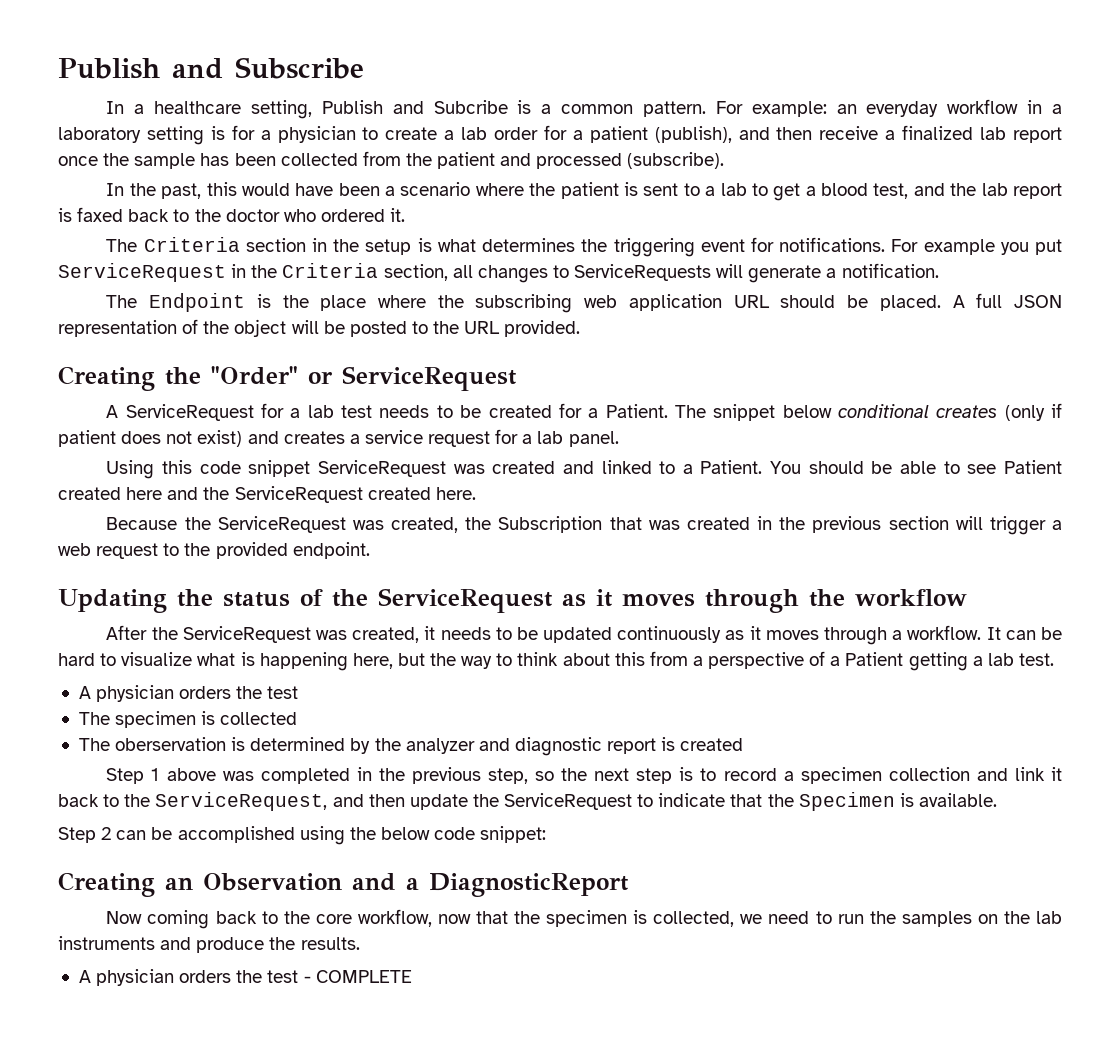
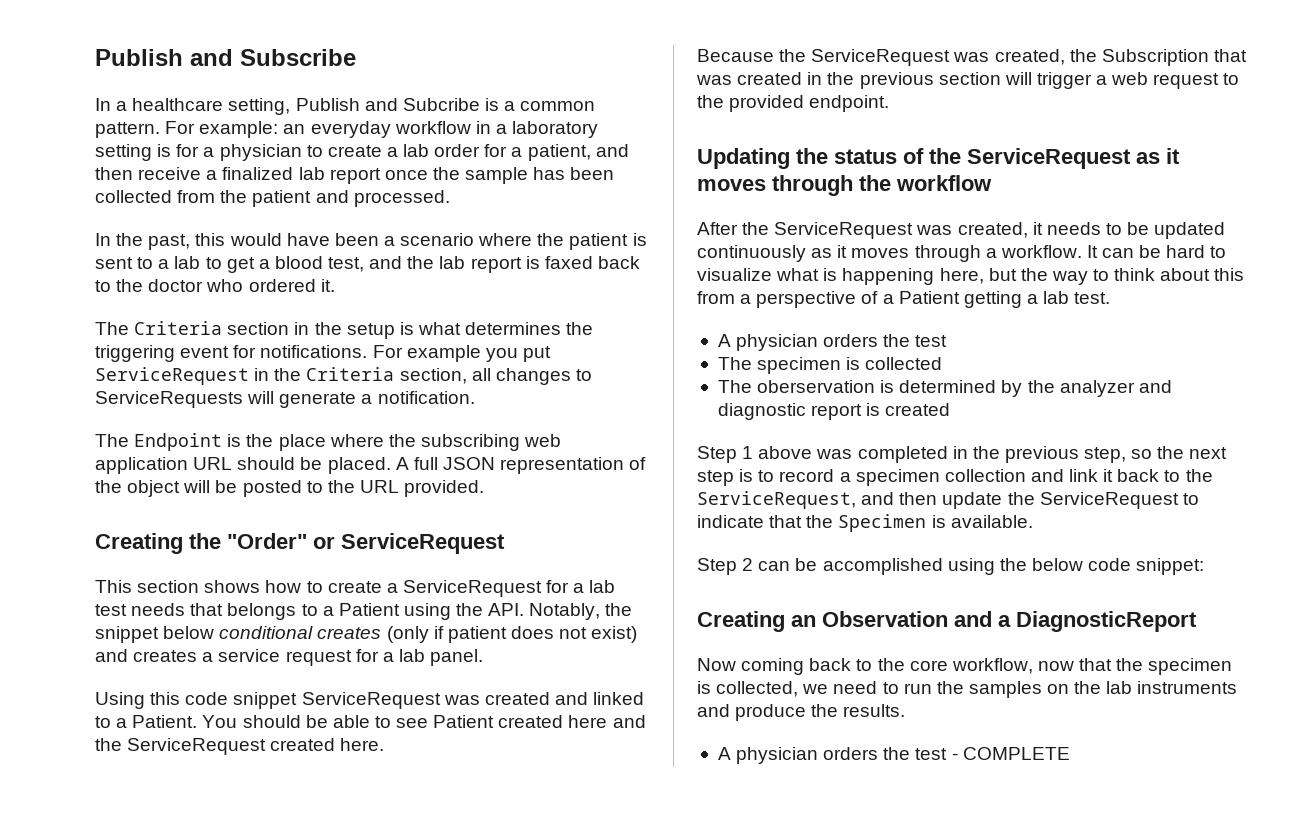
- For example: an everyday workflow in a laboratory setting is for a physician to create a lab order for a patient (publish), and then receive a finalized lab report once the sample has been collected from the patient and processed (subscribe).
+ For example: an everyday workflow in a laboratory setting is for a physician to create a lab order for a patient, and then receive a finalized lab report once the sample has been collected from the patient and processed.
- A ServiceRequest for a lab test needs to be created for a Patient. The snippet below conditional creates (only if patient does not exist) and creates a service request for a lab panel.
+ This section shows how to create a ServiceRequest for a lab test needs that belongs to a Patient using the API. Notably, the snippet below conditional creates (only if patient does not exist) and creates a service request for a lab panel.

